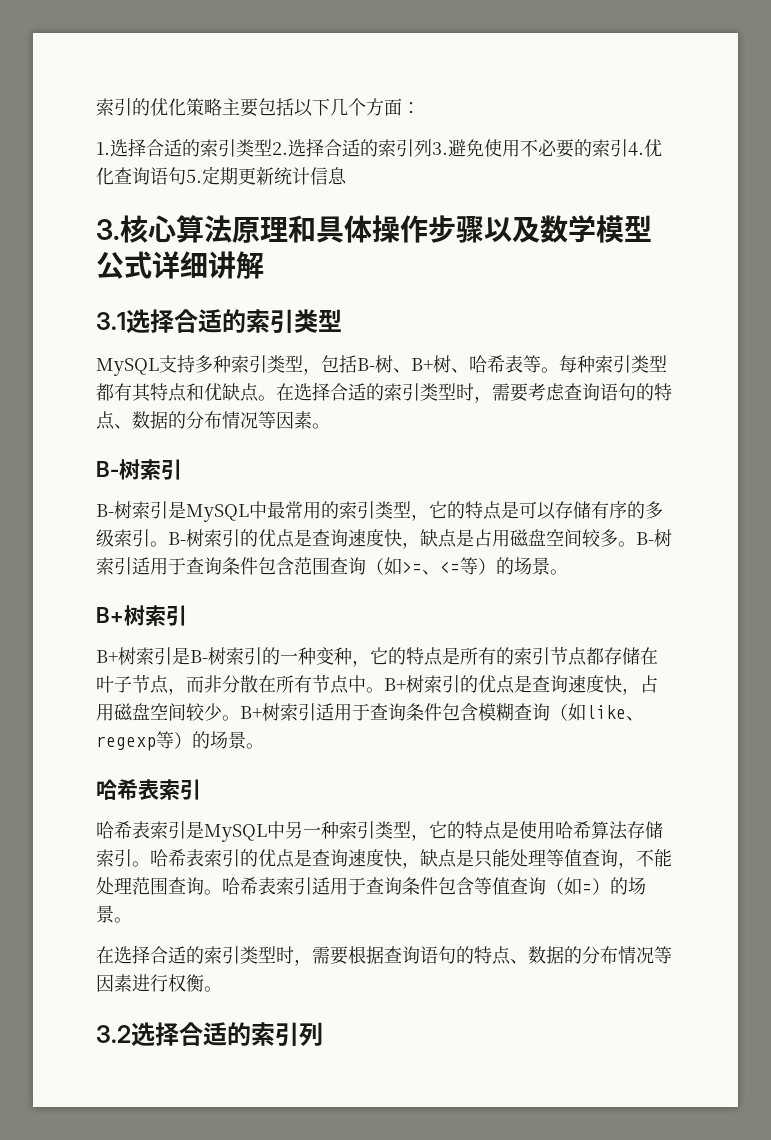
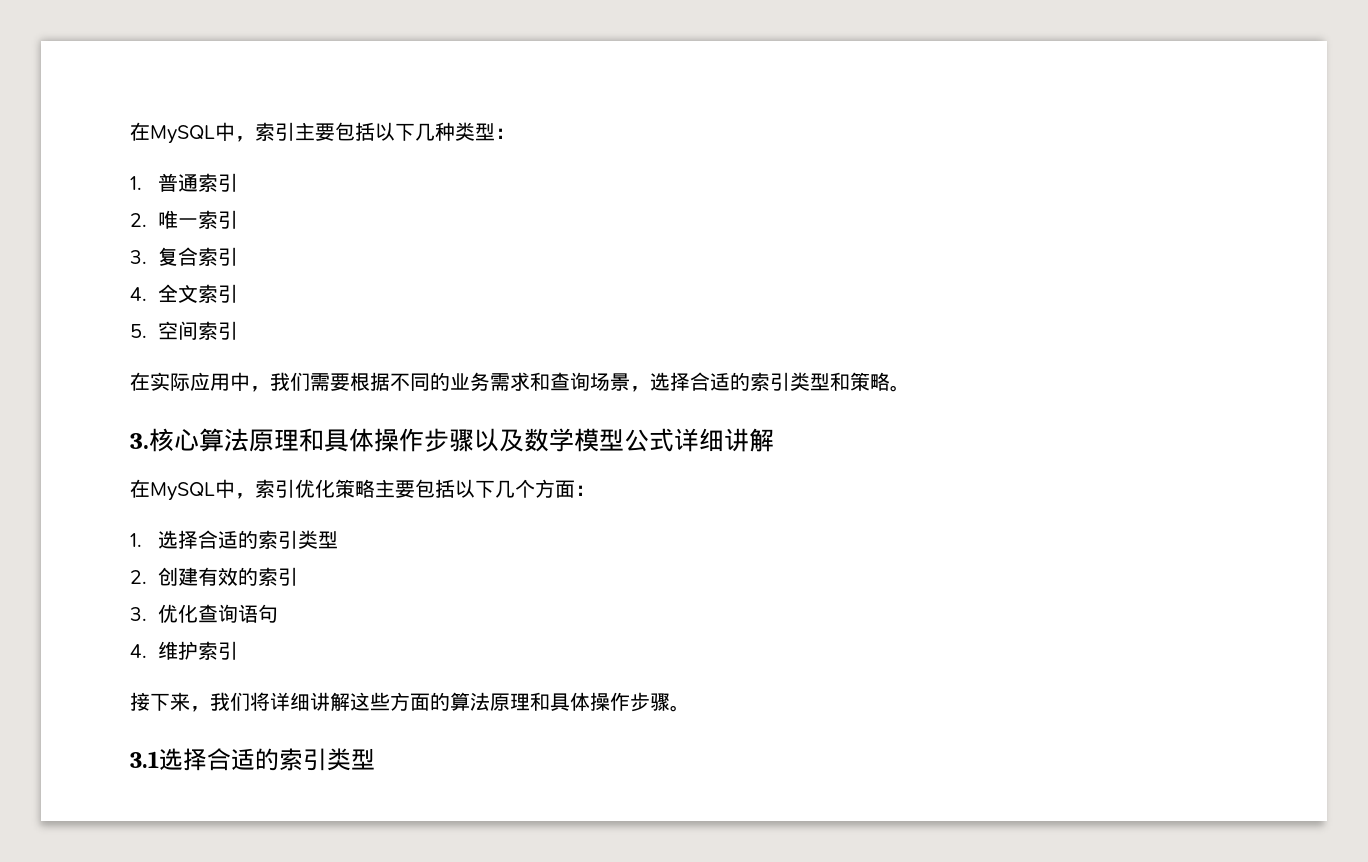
- 索引的优化策略主要包括以下几个方面：
- 1.选择合适的索引类型2.选择合适的索引列3.避免使用不必要的索引4.优化查询语句5.定期更新统计信息
+ 在MySQL中，索引主要包括以下几种类型：
+ 1.普通索引
+ 2.唯一索引
+ 3.复合索引
+ 4.全文索引
+ 5.空间索引
+ 在实际应用中，我们需要根据不同的业务需求和查询场景，选择合适的索引类型和策略。
+ 在MySQL中，索引优化策略主要包括以下几个方面：
+ 1.选择合适的索引类型
+ 2.创建有效的索引
+ 3.优化查询语句
+ 4.维护索引
+ 接下来，我们将详细讲解这些方面的算法原理和具体操作步骤。
- MySQL支持多种索引类型，包括B-树、B+树、哈希表等。每种索引类型都有其特点和优缺点。在选择合适的索引类型时，需要考虑查询语句的特点、数据的分布情况等因素。
- B-树索引
- B-树索引是MySQL中最常用的索引类型，它的特点是可以存储有序的多级索引。B-树索引的优点是查询速度快，缺点是占用磁盘空间较多。B-树索引适用于查询条件包含范围查询（如>=、<=等）的场景。
- B+树索引
- B+树索引是B-树索引的一种变种，它的特点是所有的索引节点都存储在叶子节点，而非分散在所有节点中。B+树索引的优点是查询速度快，占用磁盘空间较少。B+树索引适用于查询条件包含模糊查询（如like、regexp等）的场景。
- 哈希表索引
- 哈希表索引是MySQL中另一种索引类型，它的特点是使用哈希算法存储索引。哈希表索引的优点是查询速度快，缺点是只能处理等值查询，不能处理范围查询。哈希表索引适用于查询条件包含等值查询（如=）的场景。
- 在选择合适的索引类型时，需要根据查询语句的特点、数据的分布情况等因素进行权衡。
- 3.2选择合适的索引列

